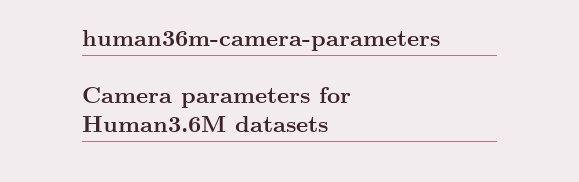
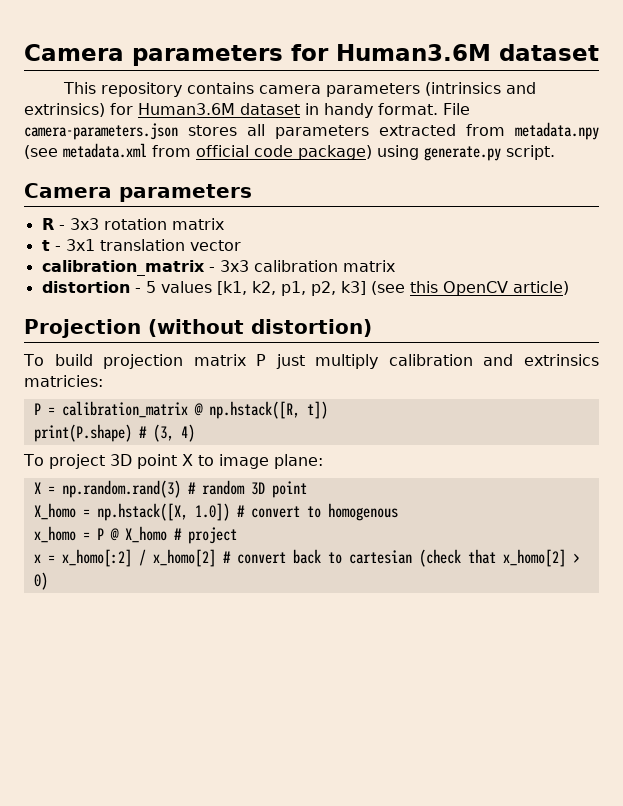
- human36m-camera-parameters
- Camera parameters for Human3.6M datasets
+ Camera parameters for Human3.6M dataset
+ This repository contains camera parameters (intrinsics and extrinsics) for Human3.6M dataset in handy format. File camera-parameters.json stores all parameters extracted from metadata.npy (see metadata.xml from official code package) using generate.py script.
+ Camera parameters
+ R - 3x3 rotation matrix
+ t - 3x1 translation vector
+ calibration_matrix - 3x3 calibration matrix
+ distortion - 5 values [k1, k2, p1, p2, k3] (see this OpenCV article)
+ Projection (without distortion)
+ To build projection matrix P just multiply calibration and extrinsics matricies:
+ P = calibration_matrix @ np.hstack([R, t])
+ print(P.shape) # (3, 4)
+ To project 3D point X to image plane:
+ X = np.random.rand(3) # random 3D point
+ X_homo = np.hstack([X, 1.0]) # convert to homogenous
+ x_homo = P @ X_homo # project
+ x = x_homo[:2] / x_homo[2] # convert back to cartesian (check that x_homo[2] > 0)

